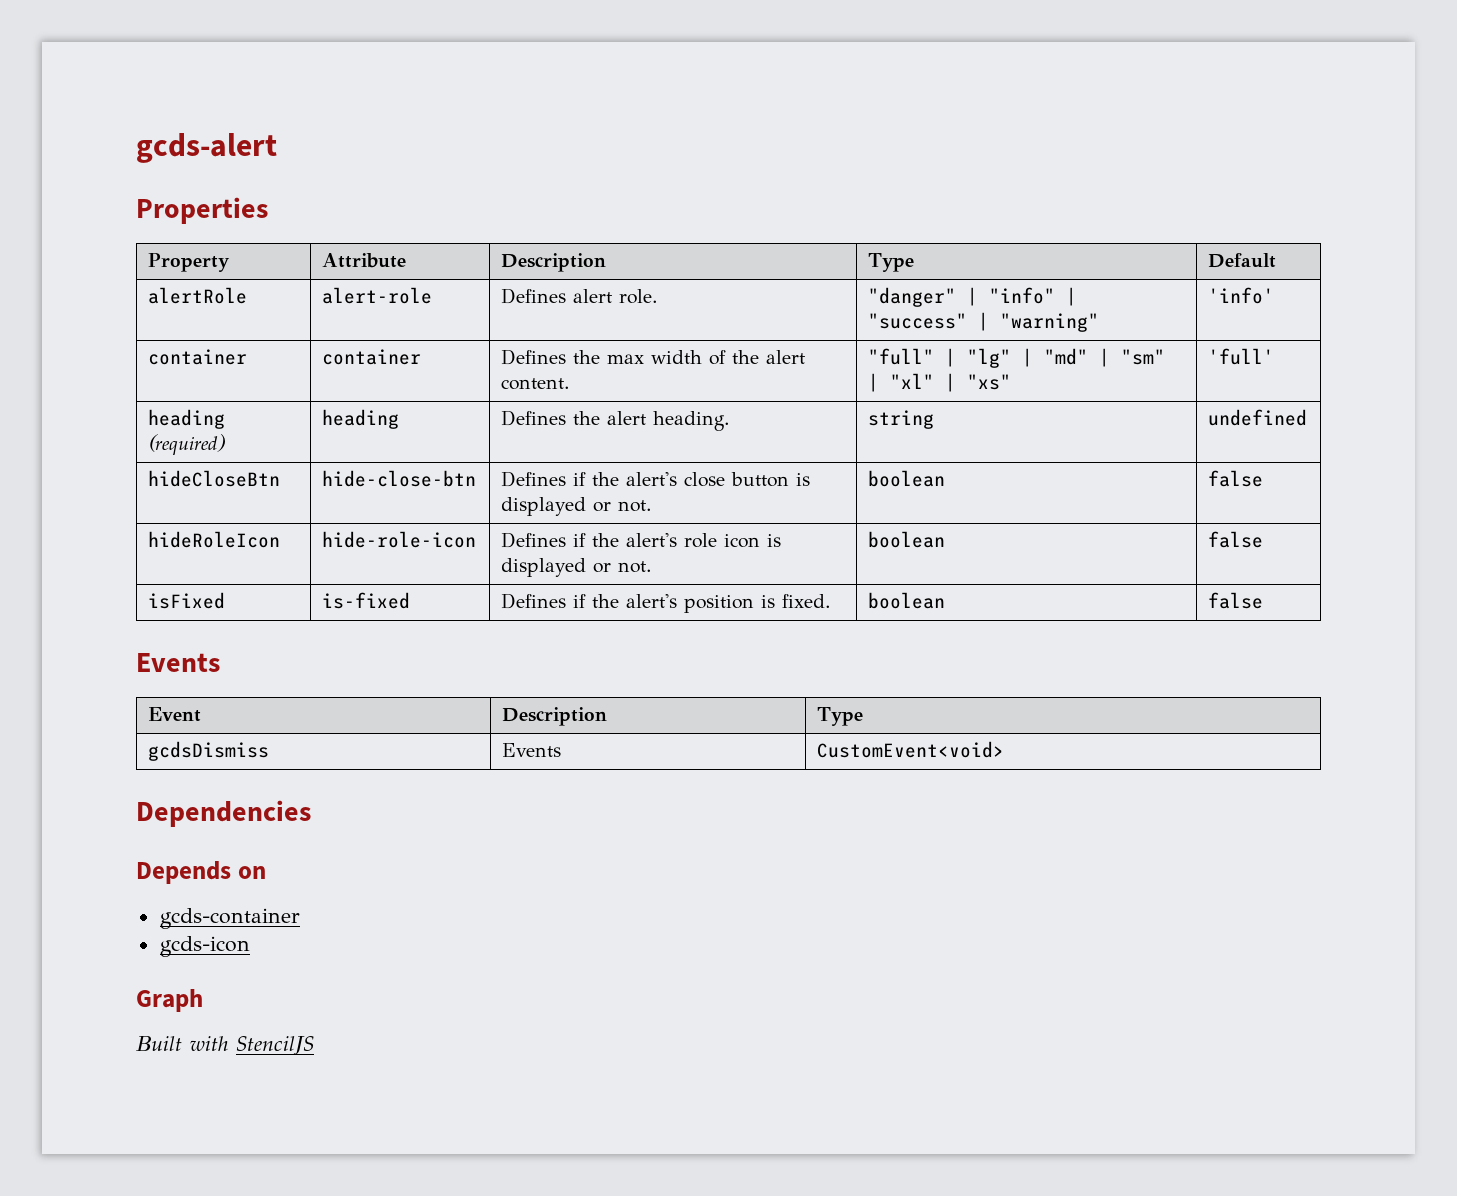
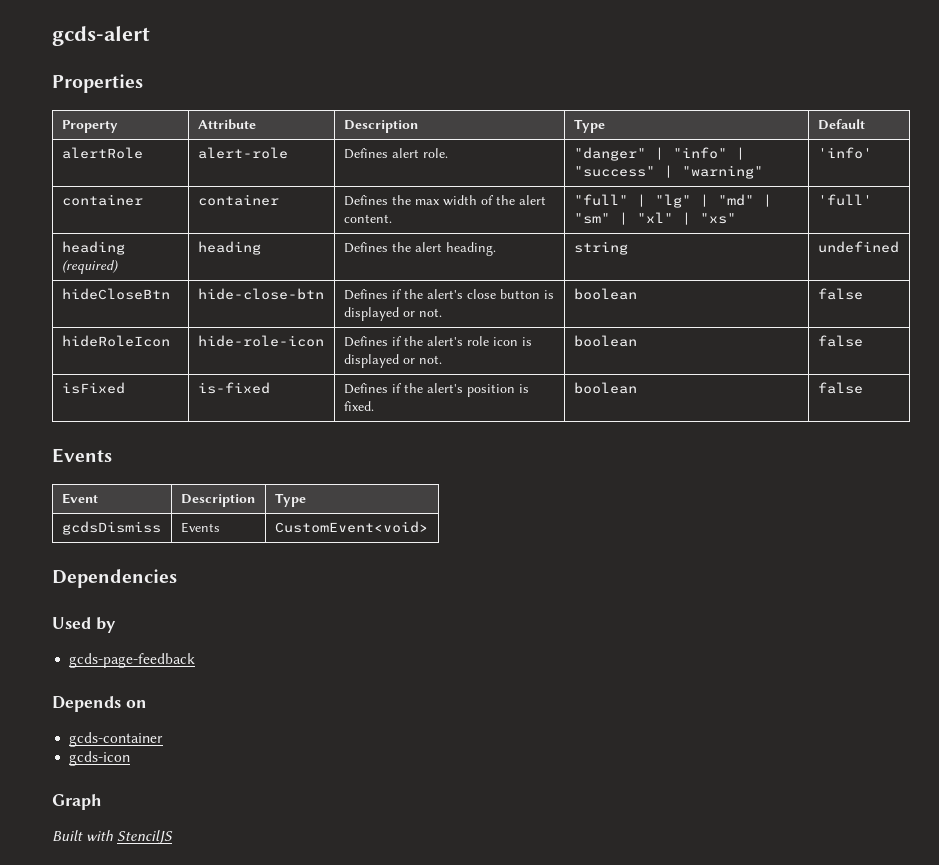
+ Used by
+ gcds-page-feedback

